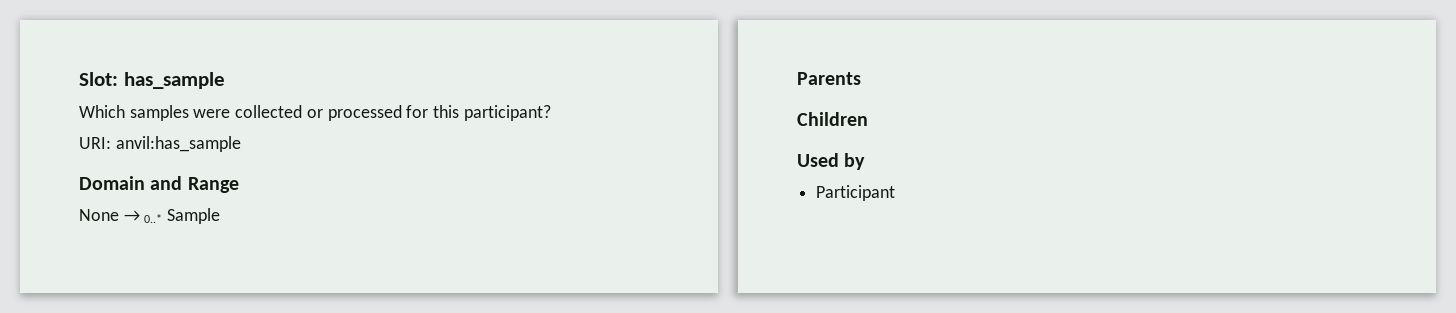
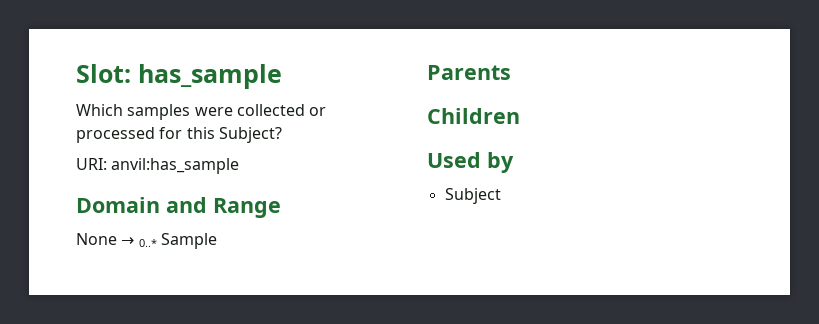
- Which samples were collected or processed for this participant?
+ Which samples were collected or processed for this Subject?
- Participant
+ Subject

